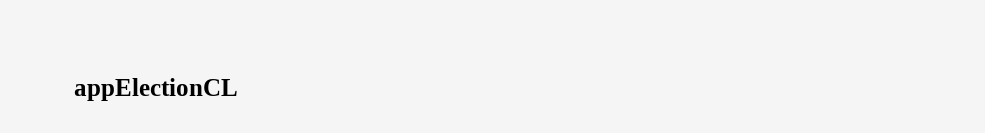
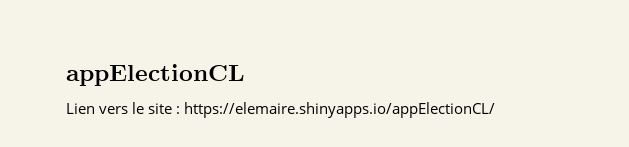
+ Lien vers le site : https://elemaire.shinyapps.io/appElectionCL/

